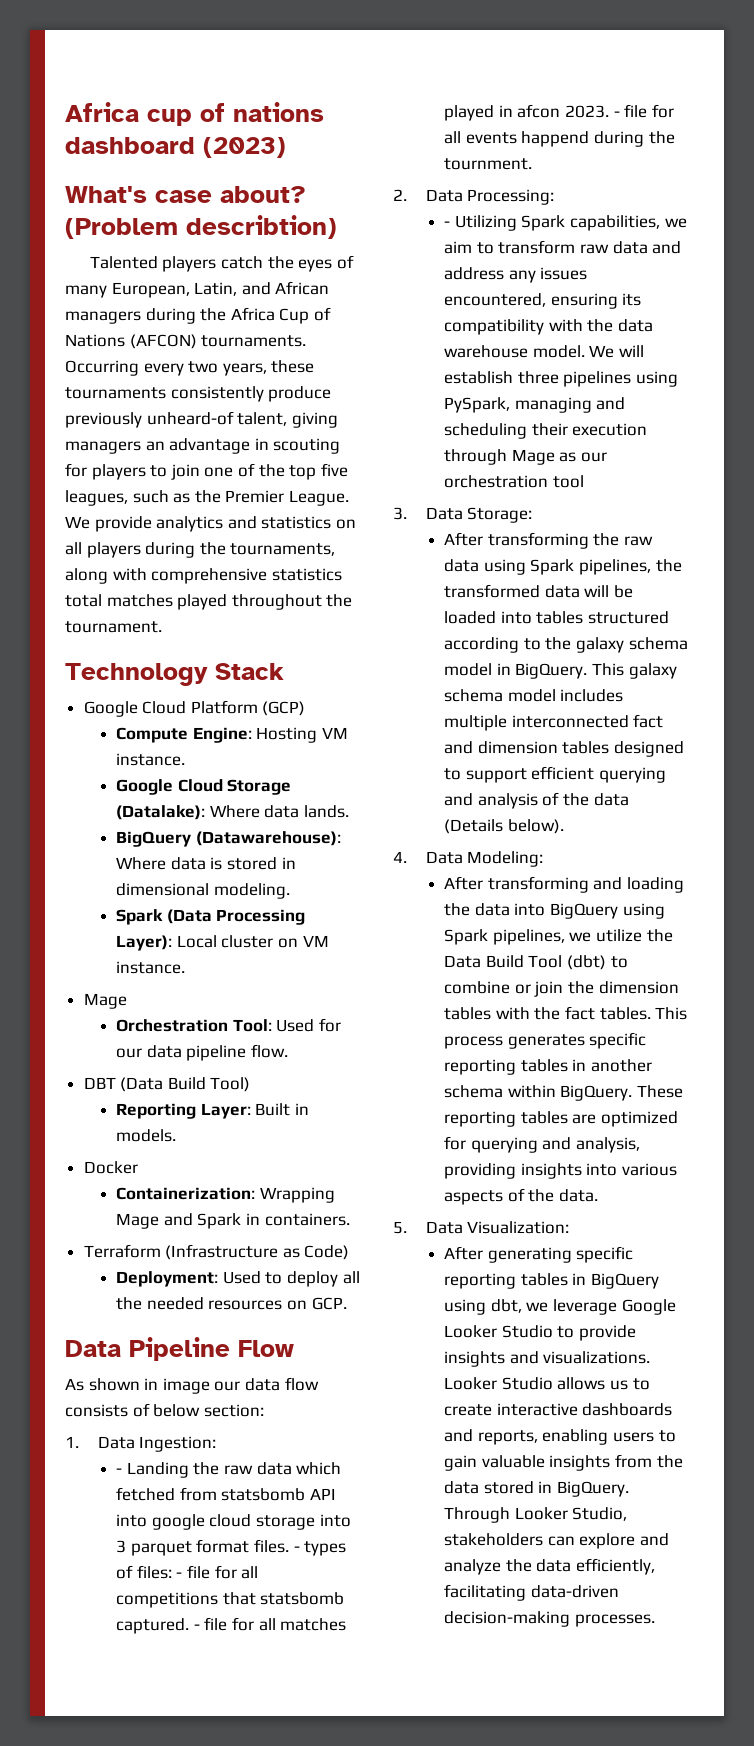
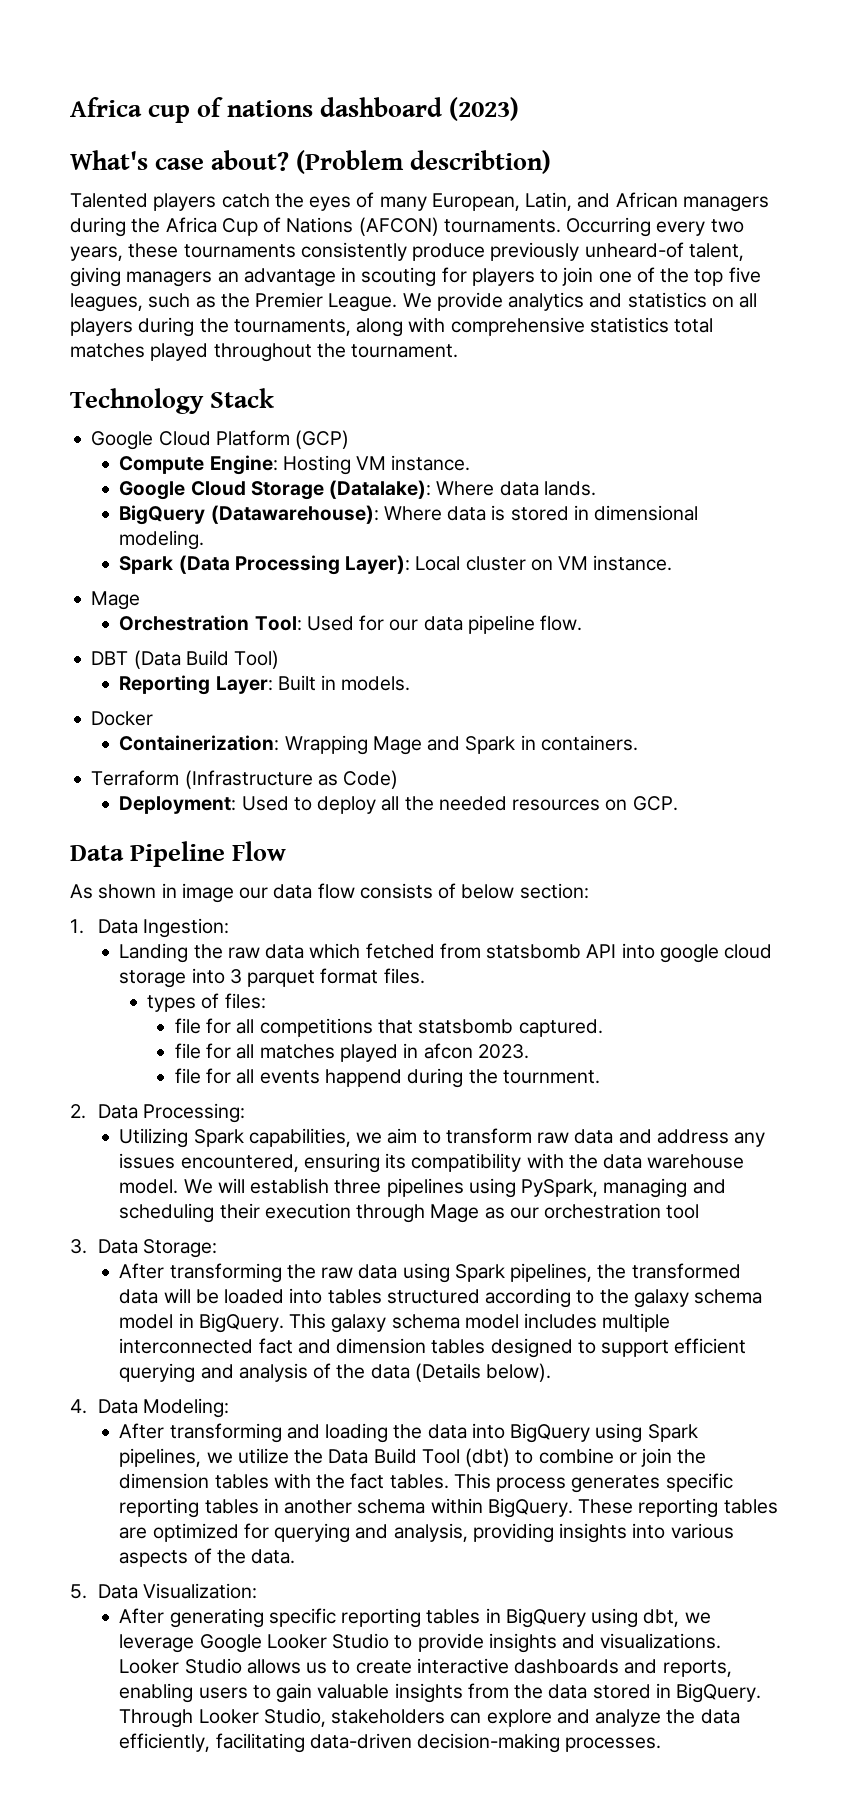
- - Landing the raw data which fetched from statsbomb API into google cloud storage into 3 parquet format files. - types of files: - file for all competitions that statsbomb captured. - file for all matches played in afcon 2023. - file for all events happend during the tournment.
+ Landing the raw data which fetched from statsbomb API into google cloud storage into 3 parquet format files.
+ types of files:
+ file for all competitions that statsbomb captured.
+ file for all matches played in afcon 2023.
+ file for all events happend during the tournment.
- - Utilizing Spark capabilities, we aim to transform raw data and address any issues encountered, ensuring its compatibility with the data warehouse model.
+ Utilizing Spark capabilities, we aim to transform raw data and address any issues encountered, ensuring its compatibility with the data warehouse model.

